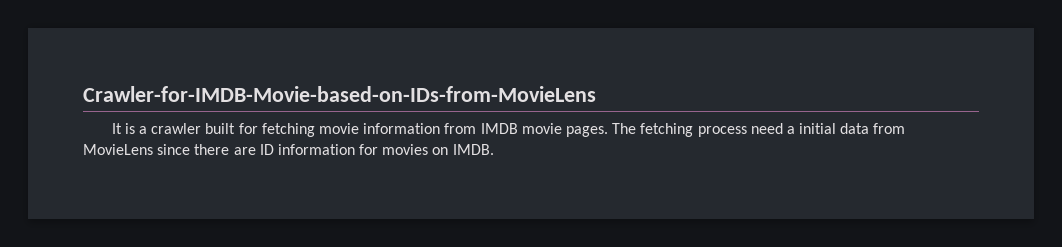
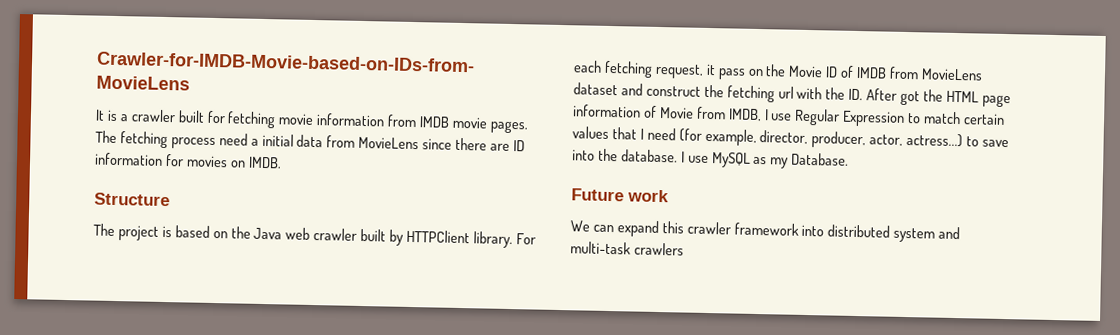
+ Structure
+ The project is based on the Java web crawler built by HTTPClient library. For each fetching request, it pass on the Movie ID of IMDB from MovieLens dataset and construct the fetching url with the ID. After got the HTML page information of Movie from IMDB, I use Regular Expression to match certain values that I need (for example, director, producer, actor, actress...) to save into the database. I use MySQL as my Database.
+ Future work
+ We can expand this crawler framework into distributed system and multi-task crawlers

